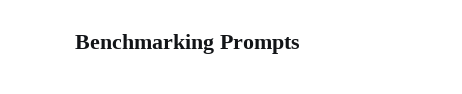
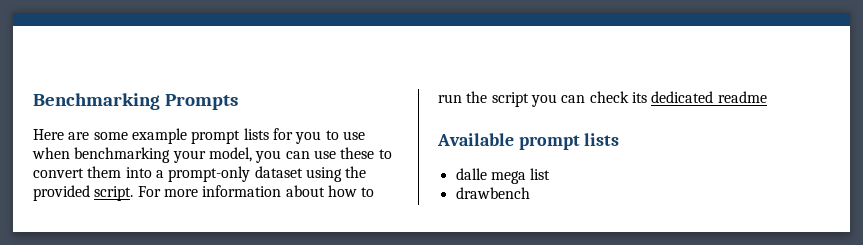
+ Here are some example prompt lists for you to use when benchmarking your model, you can use these to convert them into a prompt-only dataset using the provided script. For more information about how to run the script you can check its dedicated readme
+ Available prompt lists
+ dalle mega list
+ drawbench

